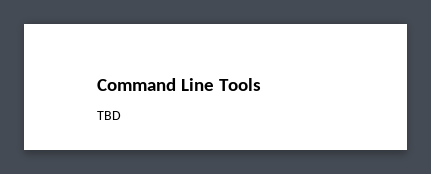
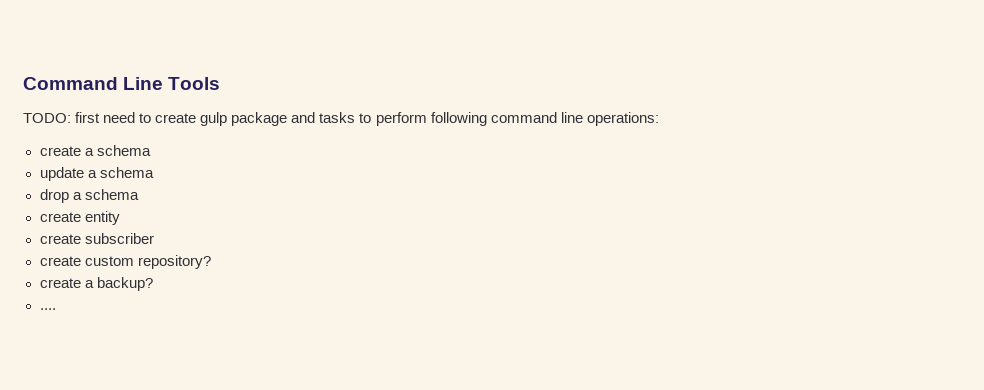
- TBD
+ TODO: first need to create gulp package and tasks to perform following command line operations:
+ create a schema
+ update a schema
+ drop a schema
+ create entity
+ create subscriber
+ create custom repository?
+ create a backup?
+ ....

